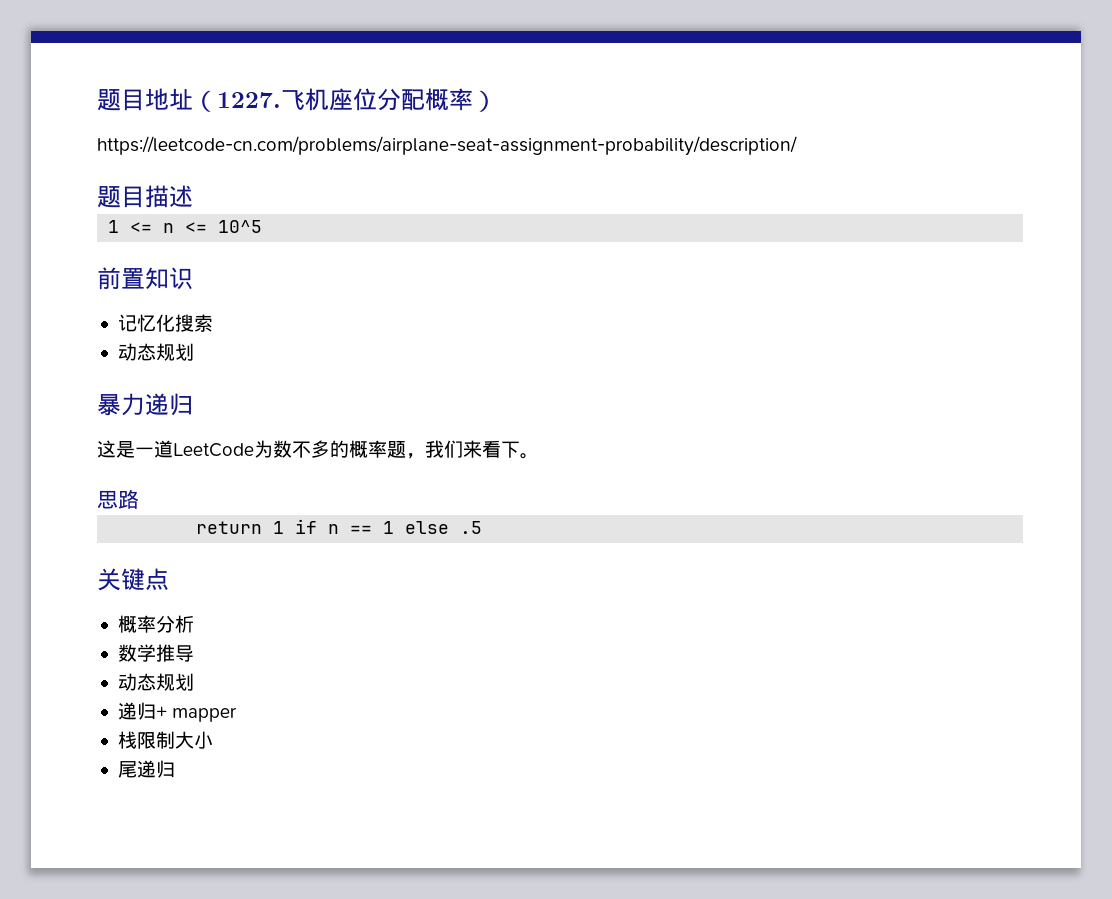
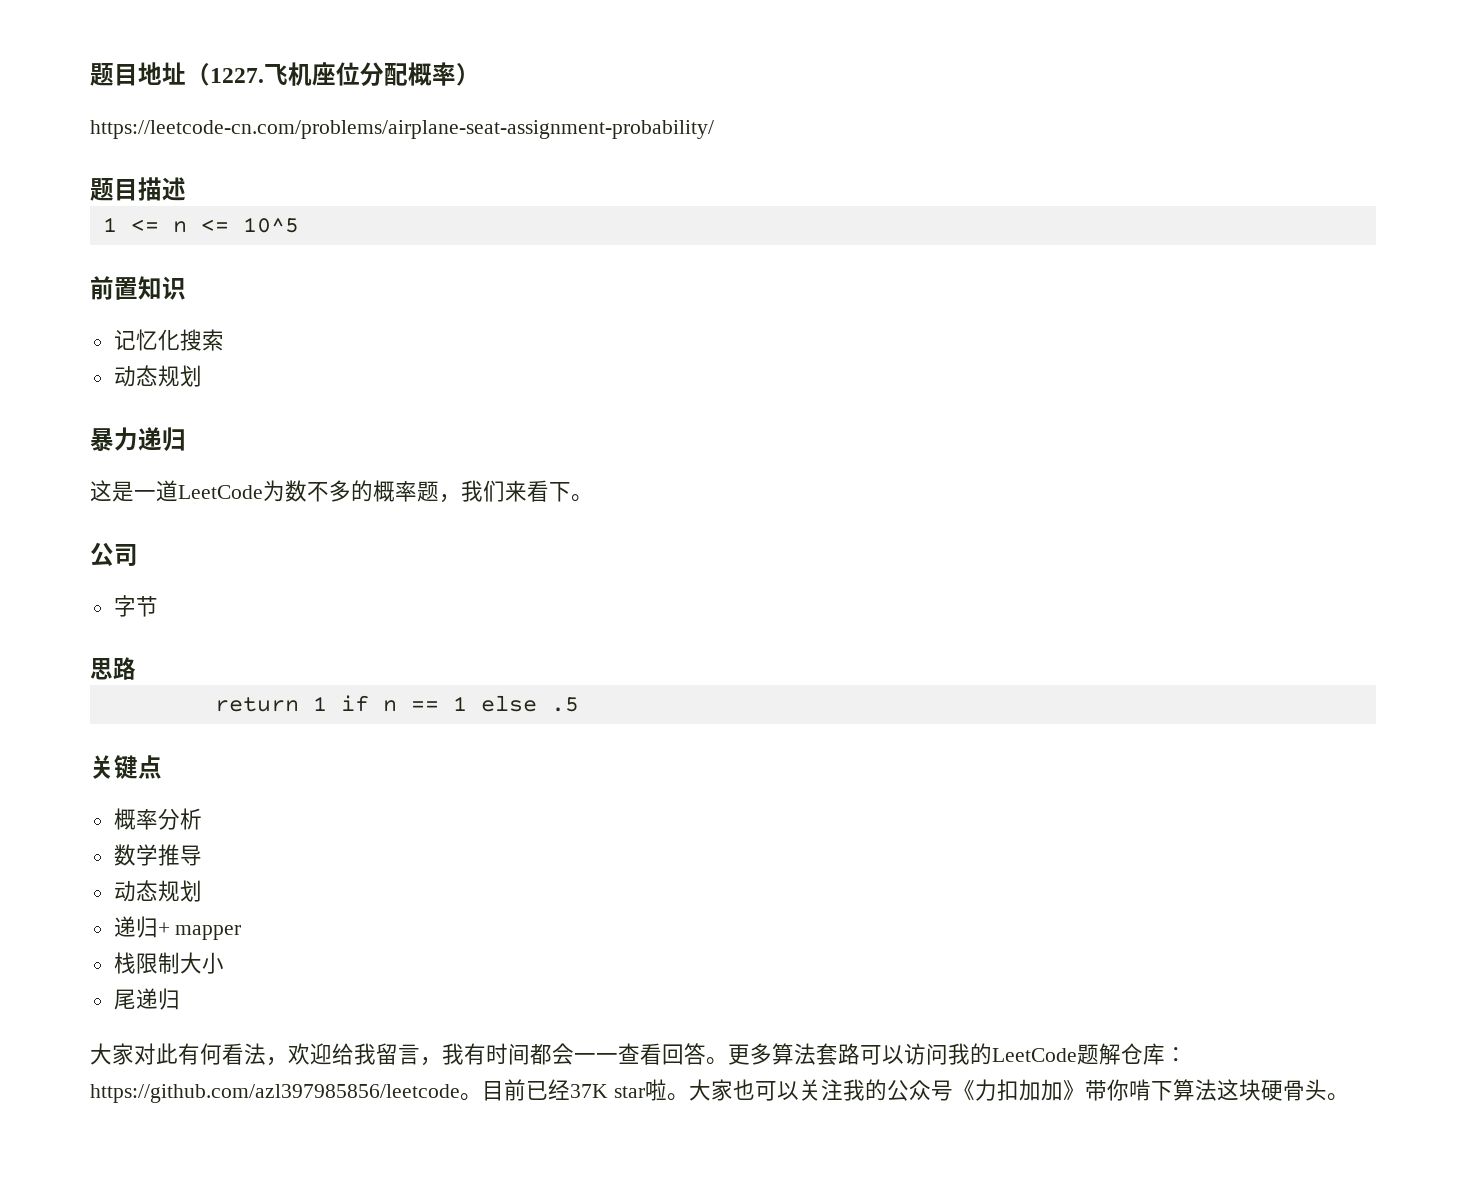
- https://leetcode-cn.com/problems/airplane-seat-assignment-probability/description/
+ https://leetcode-cn.com/problems/airplane-seat-assignment-probability/
+ 公司
+ 字节
+ 大家对此有何看法，欢迎给我留言，我有时间都会一一查看回答。更多算法套路可以访问我的LeetCode题解仓库：https://github.com/azl397985856/leetcode。目前已经37K star啦。大家也可以关注我的公众号《力扣加加》带你啃下算法这块硬骨头。

